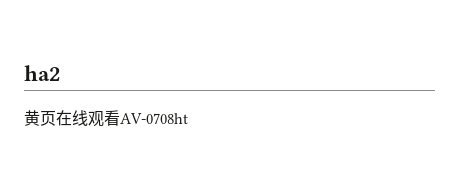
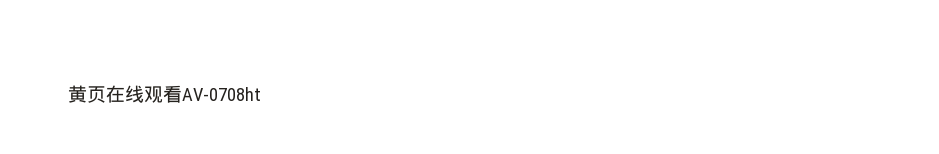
- ha2

